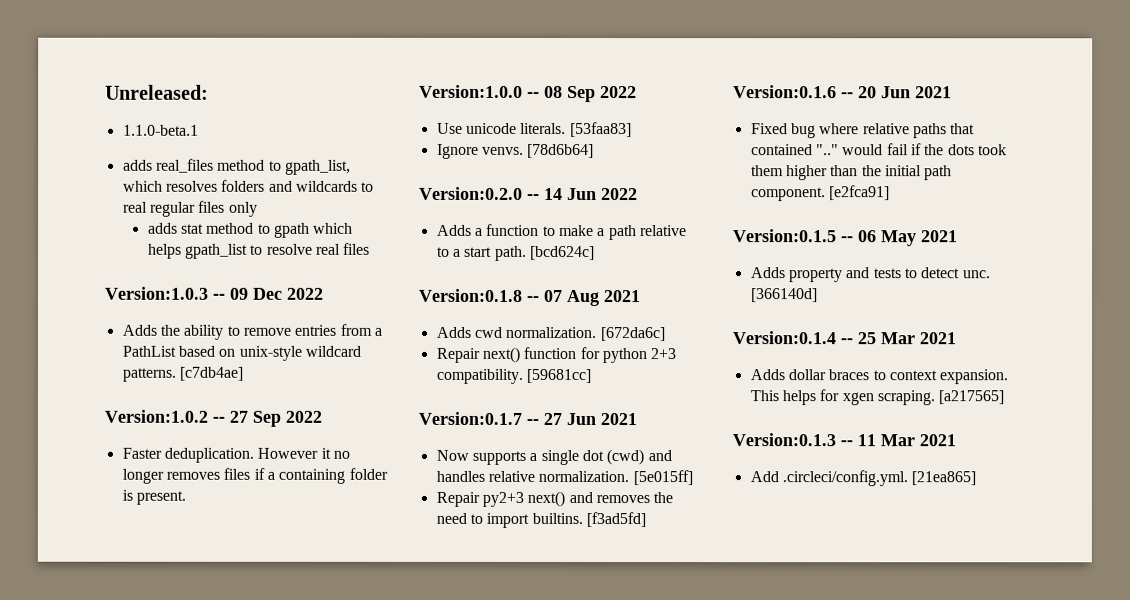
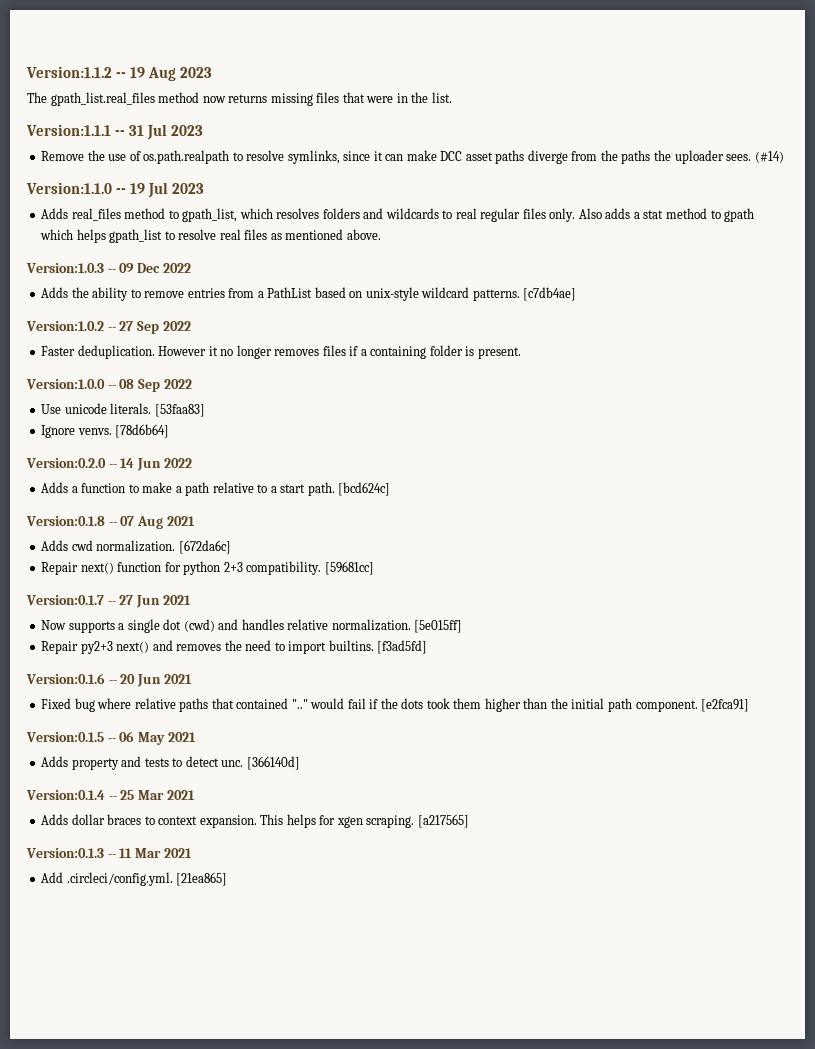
- Unreleased:
- 1.1.0-beta.1
- adds real_files method to gpath_list, which resolves folders and wildcards to real regular files only
- adds stat method to gpath which helps gpath_list to resolve real files
+ Version:1.1.2 -- 19 Aug 2023
+ The gpath_list.real_files method now returns missing files that were in the list.
+ Version:1.1.1 -- 31 Jul 2023
+ Remove the use of os.path.realpath to resolve symlinks, since it can make DCC asset paths diverge from the paths the uploader sees. (#14)
+ Version:1.1.0 -- 19 Jul 2023
+ Adds real_files method to gpath_list, which resolves folders and wildcards to real regular files only. Also adds a stat method to gpath which helps gpath_list to resolve real files as mentioned above.

